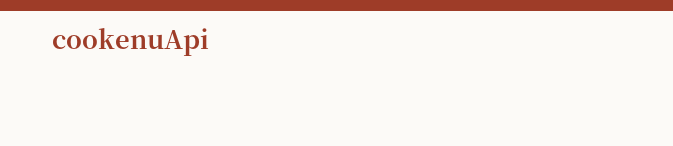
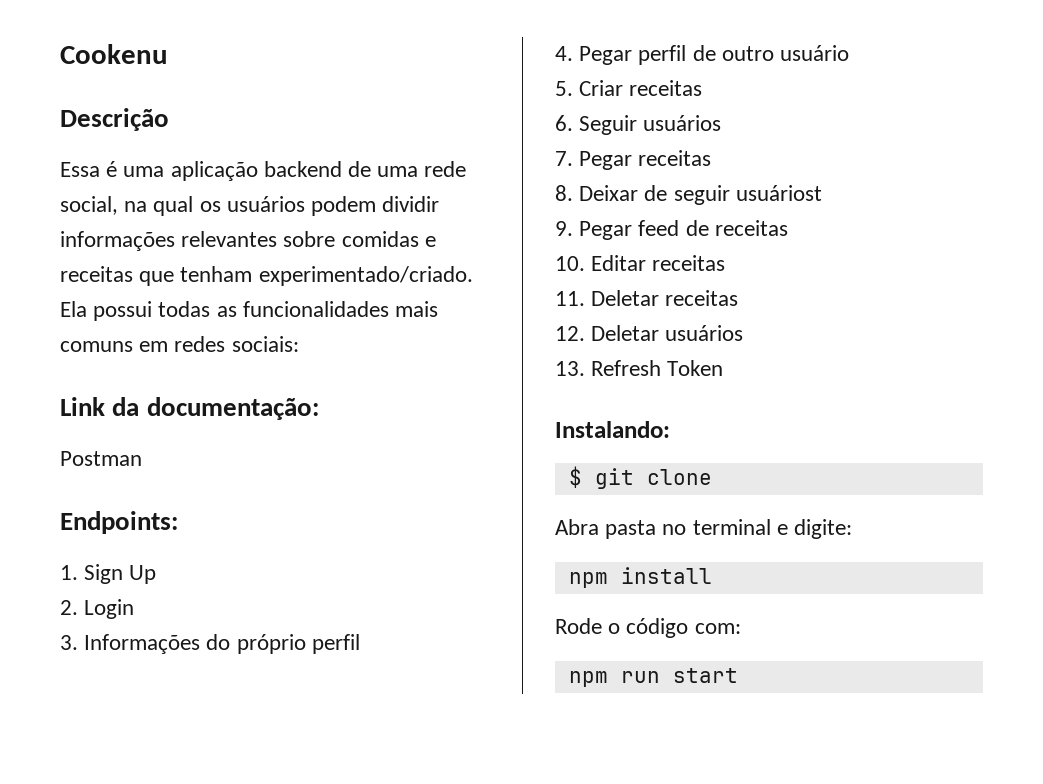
- cookenuApi
+ Cookenu
+ Descrição
+ Essa é uma aplicação backend de uma rede social, na qual os usuários podem dividir informações relevantes sobre comidas e receitas que tenham experimentado/criado. Ela possui todas as funcionalidades mais comuns em redes sociais:
+ Link da documentação:
+ Postman
+ Endpoints:
+ 1. Sign Up
+ 2. Login
+ 3. Informações do próprio perfil
+ 4. Pegar perfil de outro usuário
+ 5. Criar receitas
+ 6. Seguir usuários
+ 7. Pegar receitas
+ 8. Deixar de seguir usuáriost
+ 9. Pegar feed de receitas
+ 10. Editar receitas
+ 11. Deletar receitas
+ 12. Deletar usuários
+ 13. Refresh Token
+ Instalando:
+ $ git clone
+ Abra pasta no terminal e digite:
+ npm install
+ Rode o código com:
+ npm run start

